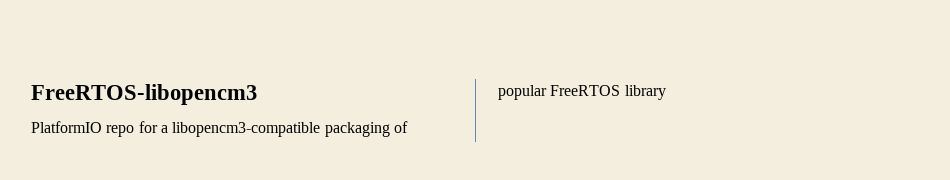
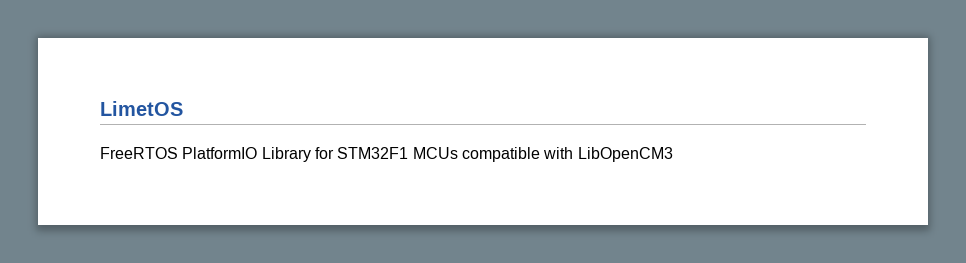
- FreeRTOS-libopencm3
- PlatformIO repo for a libopencm3-compatible packaging of popular FreeRTOS library
+ LimetOS
+ FreeRTOS PlatformIO Library for STM32F1 MCUs compatible with LibOpenCM3

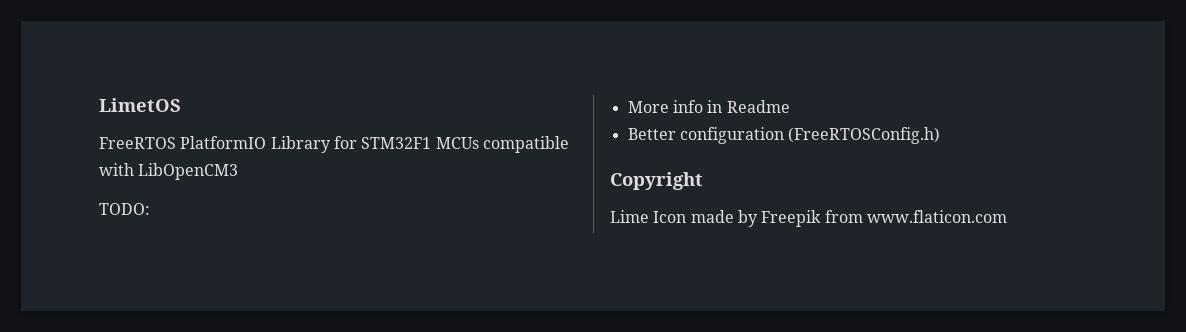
+ TODO:
+ More info in Readme
+ Better configuration (FreeRTOSConfig.h)
+ Copyright
+ Lime Icon made by Freepik from www.flaticon.com

